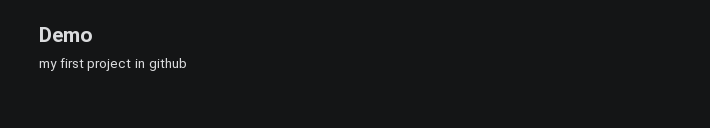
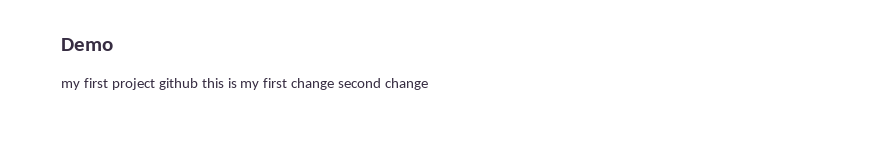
- my first project in github
+ my first project github this is my first change second change

